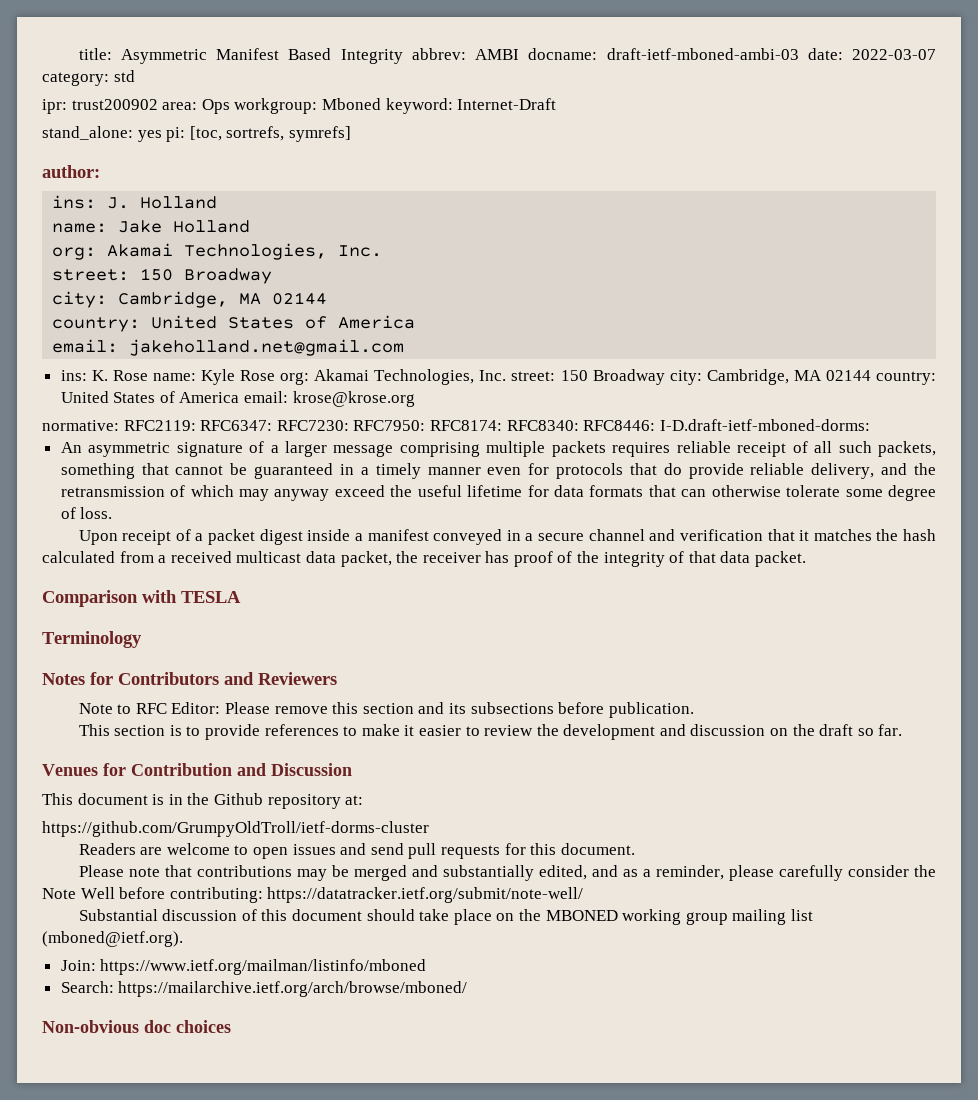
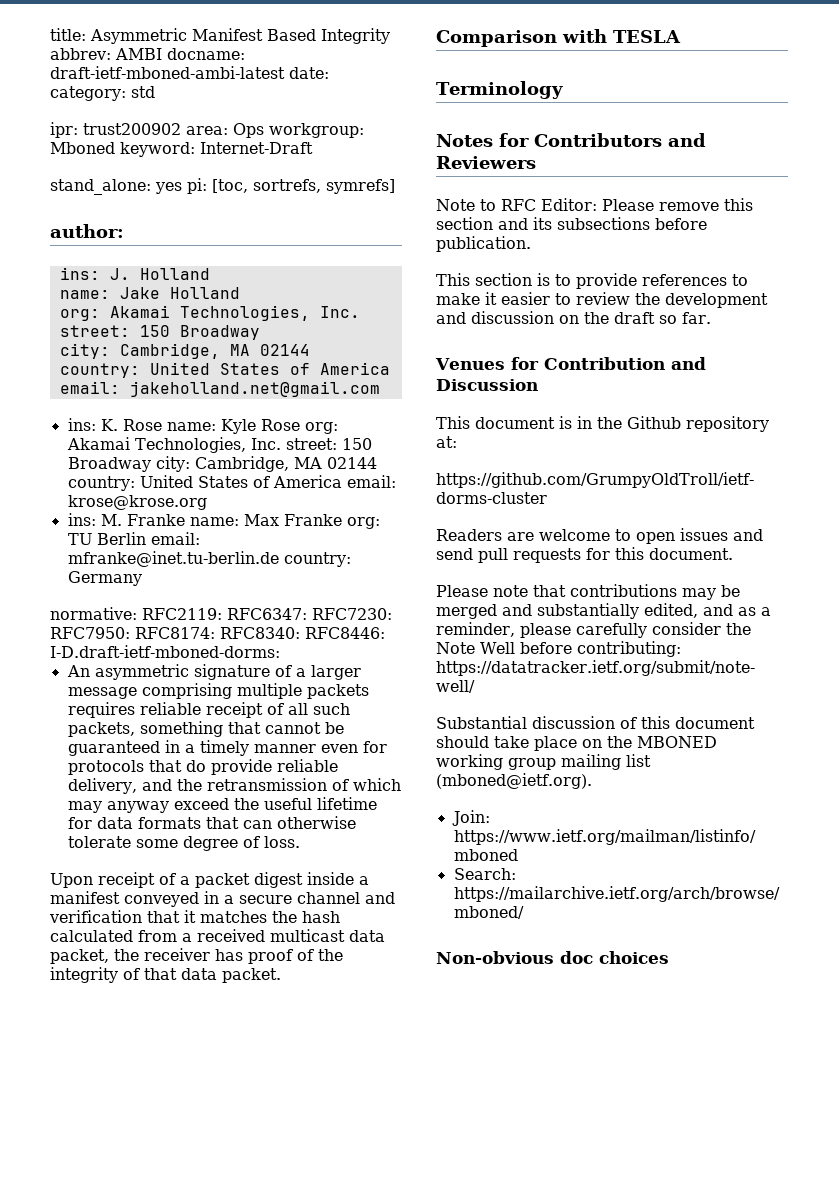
- title: Asymmetric Manifest Based Integrity abbrev: AMBI docname: draft-ietf-mboned-ambi-03 date: 2022-03-07 category: std
+ title: Asymmetric Manifest Based Integrity abbrev: AMBI docname: draft-ietf-mboned-ambi-latest date: category: std
+ ins: M. Franke name: Max Franke org: TU Berlin email: mfranke@inet.tu-berlin.de country: Germany

